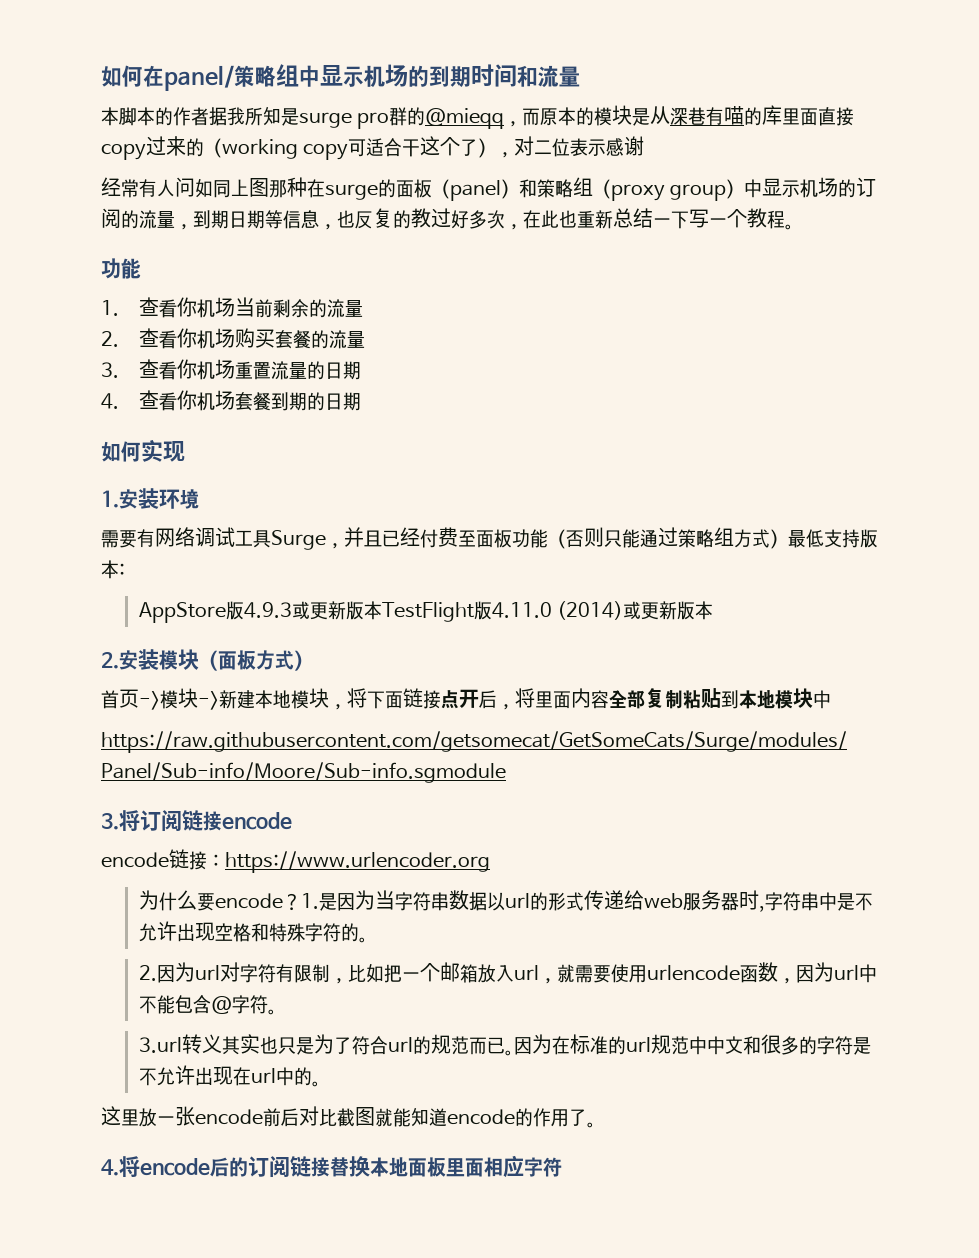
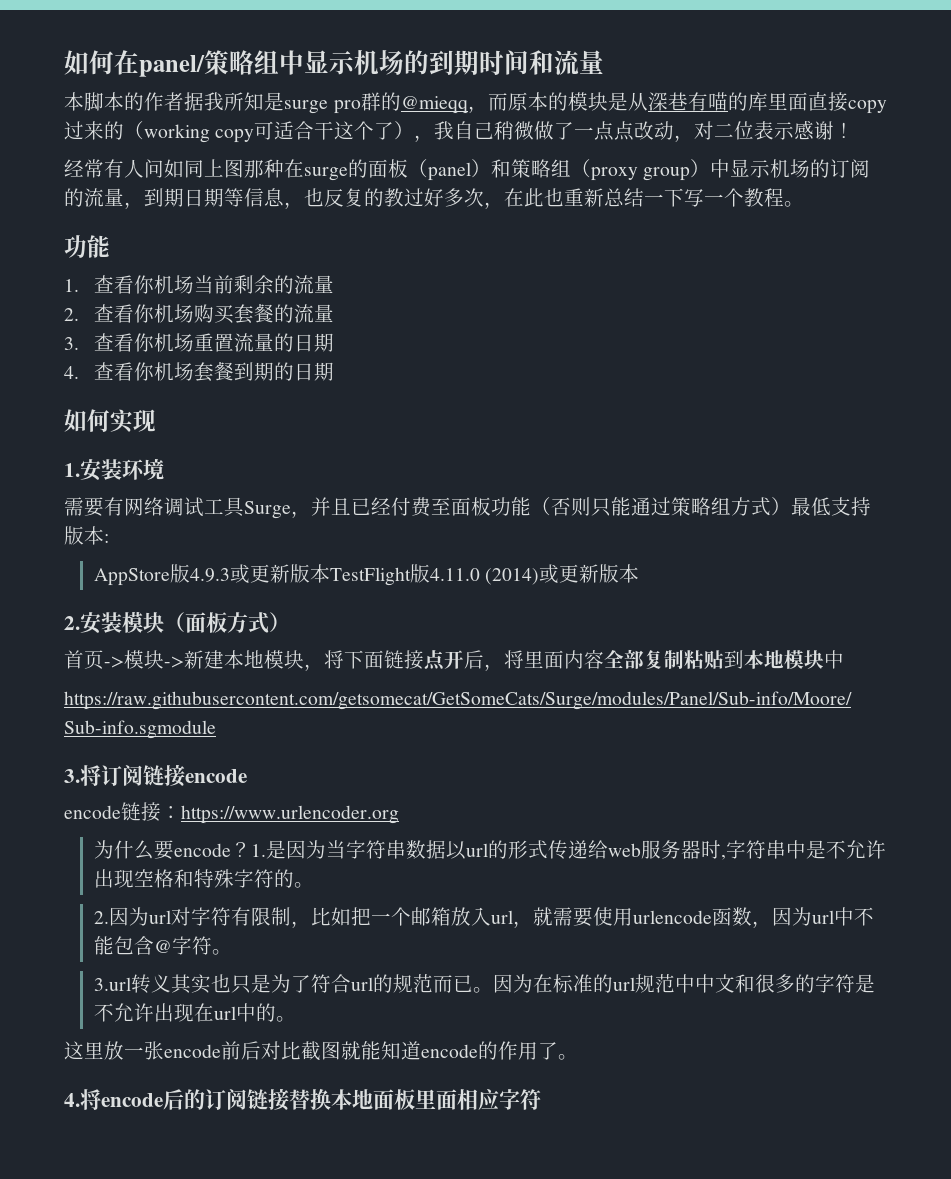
- 本脚本的作者据我所知是surge pro群的@mieqq，而原本的模块是从深巷有喵的库里面直接copy过来的（working copy可适合干这个了），对二位表示感谢
+ 本脚本的作者据我所知是surge pro群的@mieqq，而原本的模块是从深巷有喵的库里面直接copy过来的（working copy可适合干这个了），我自己稍微做了一点点改动，对二位表示感谢！

